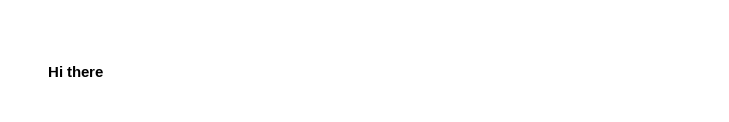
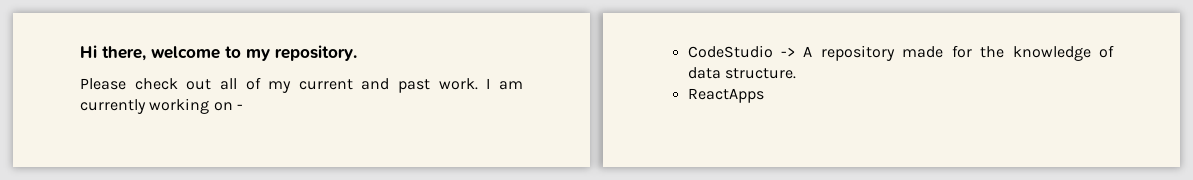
- Hi there
+ Hi there, welcome to my repository.
+ Please check out all of my current and past work. I am currently working on -
+ CodeStudio -> A repository made for the knowledge of data structure.
+ ReactApps

